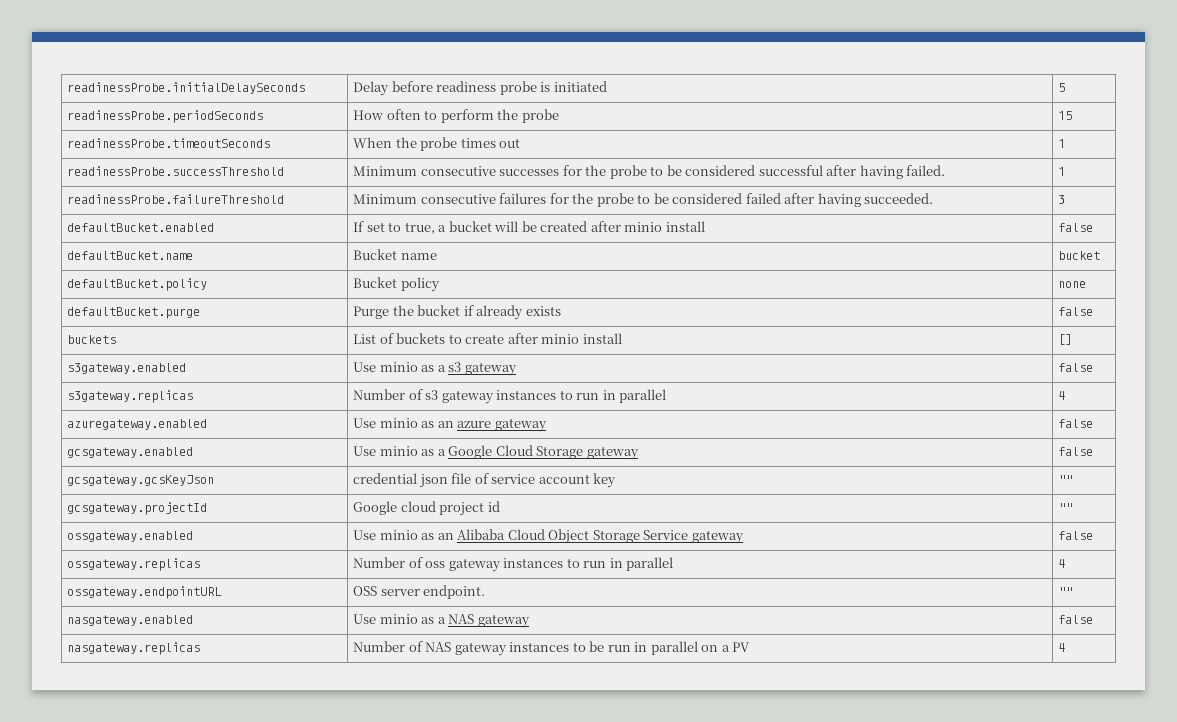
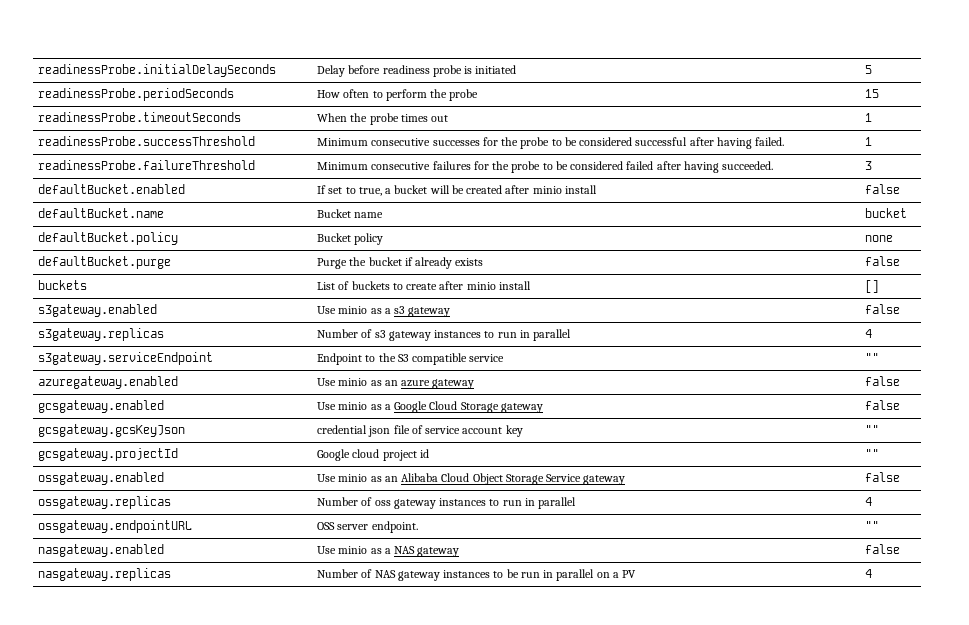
+ s3gateway.serviceEndpoint | Endpoint to the S3 compatible service | ""

